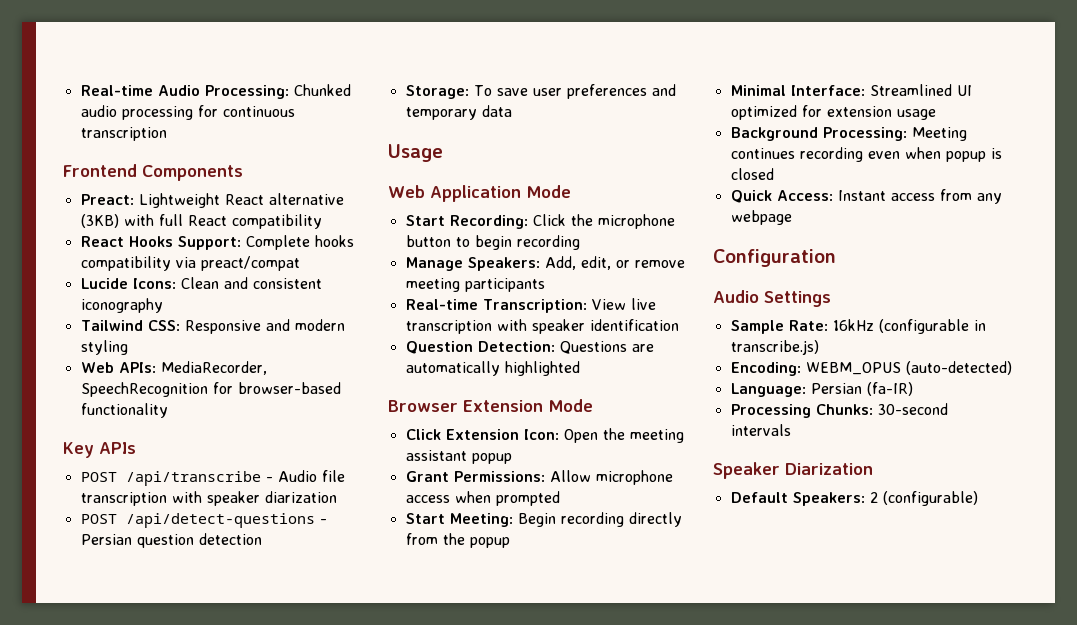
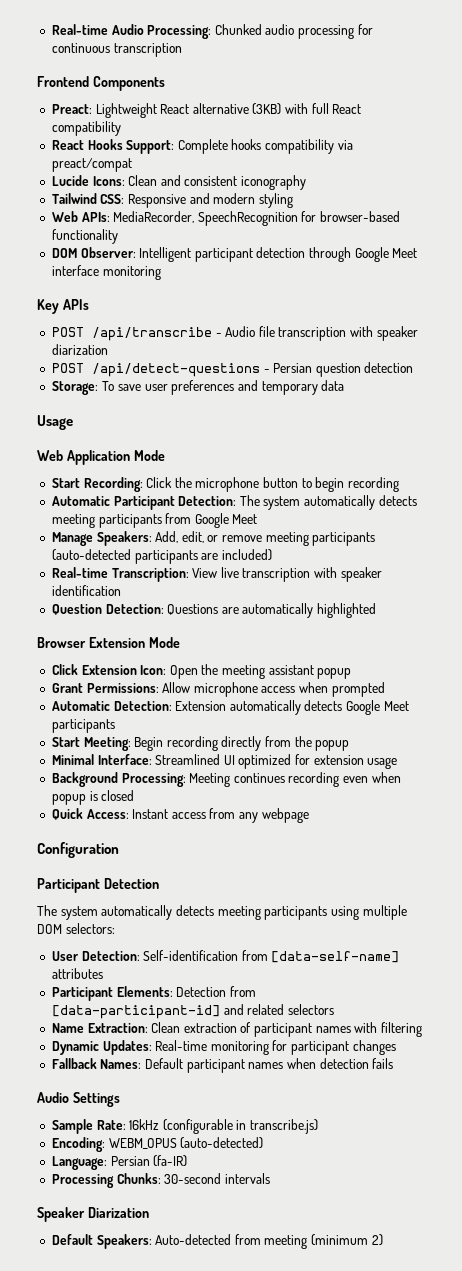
+ DOM Observer: Intelligent participant detection through Google Meet interface monitoring
+ Automatic Participant Detection: The system automatically detects meeting participants from Google Meet
- Manage Speakers: Add, edit, or remove meeting participants
+ Manage Speakers: Add, edit, or remove meeting participants (auto-detected participants are included)
+ Automatic Detection: Extension automatically detects Google Meet participants
+ Participant Detection
+ The system automatically detects meeting participants using multiple DOM selectors:
+ User Detection: Self-identification from [data-self-name] attributes
+ Participant Elements: Detection from [data-participant-id] and related selectors
+ Name Extraction: Clean extraction of participant names with filtering
+ Dynamic Updates: Real-time monitoring for participant changes
+ Fallback Names: Default participant names when detection fails
- Default Speakers: 2 (configurable)
+ Default Speakers: Auto-detected from meeting (minimum 2)

